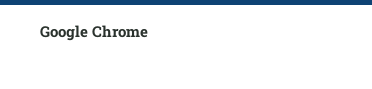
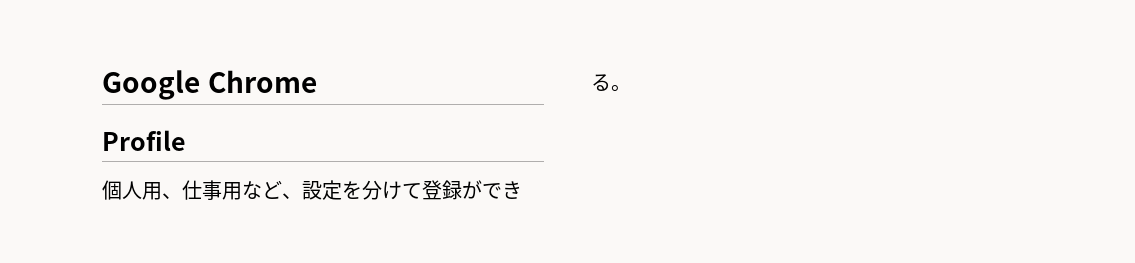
+ Profile
+ 個人用、仕事用など、設定を分けて登録ができる。

